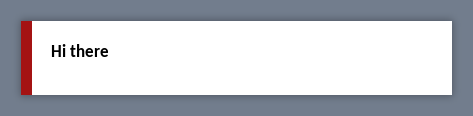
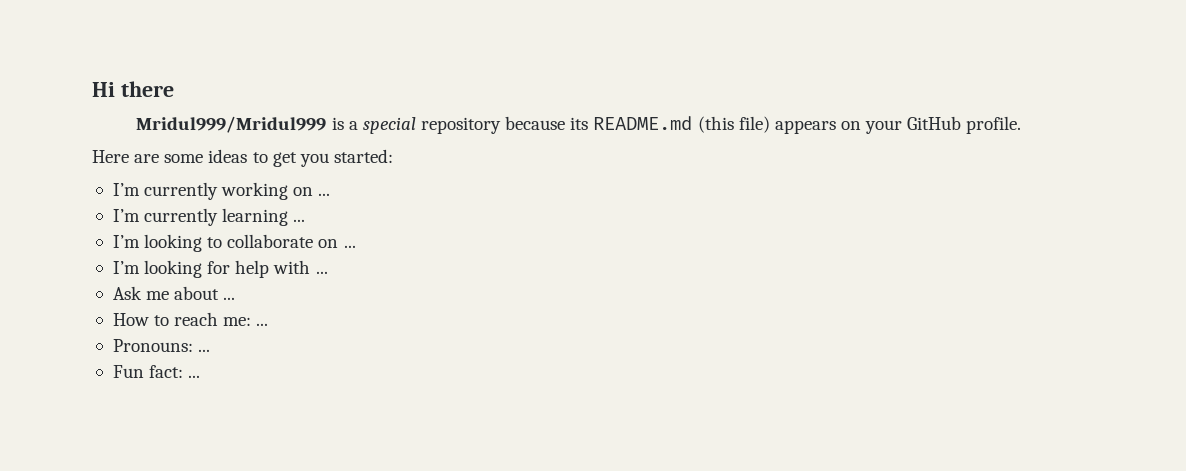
+ Mridul999/Mridul999 is a special repository because its README.md (this file) appears on your GitHub profile.
+ Here are some ideas to get you started:
+ I’m currently working on ...
+ I’m currently learning ...
+ I’m looking to collaborate on ...
+ I’m looking for help with ...
+ Ask me about ...
+ How to reach me: ...
+ Pronouns: ...
+ Fun fact: ...

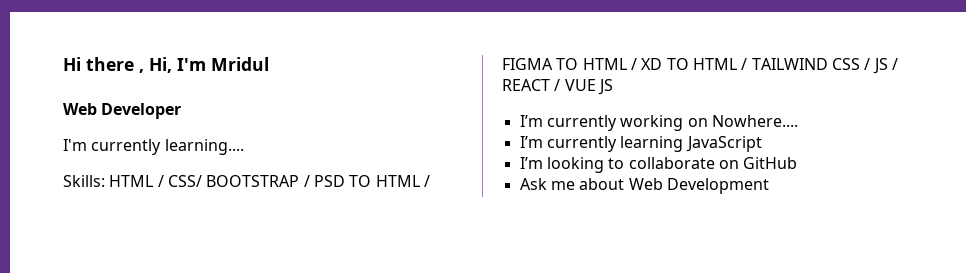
- Hi there
- Mridul999/Mridul999 is a special repository because its README.md (this file) appears on your GitHub profile.
- Here are some ideas to get you started:
+ Hi there , Hi, I'm Mridul
+ Web Developer
+ I'm currently learning....
+ Skills: HTML / CSS/ BOOTSTRAP / PSD TO HTML / FIGMA TO HTML / XD TO HTML / TAILWIND CSS / JS / REACT / VUE JS
- I’m currently working on ...
+ I’m currently working on Nowhere....
- I’m currently learning ...
+ I’m currently learning JavaScript
- I’m looking to collaborate on ...
- I’m looking for help with ...
- Ask me about ...
- How to reach me: ...
- Pronouns: ...
- Fun fact: ...
+ I’m looking to collaborate on GitHub
+ Ask me about Web Development

